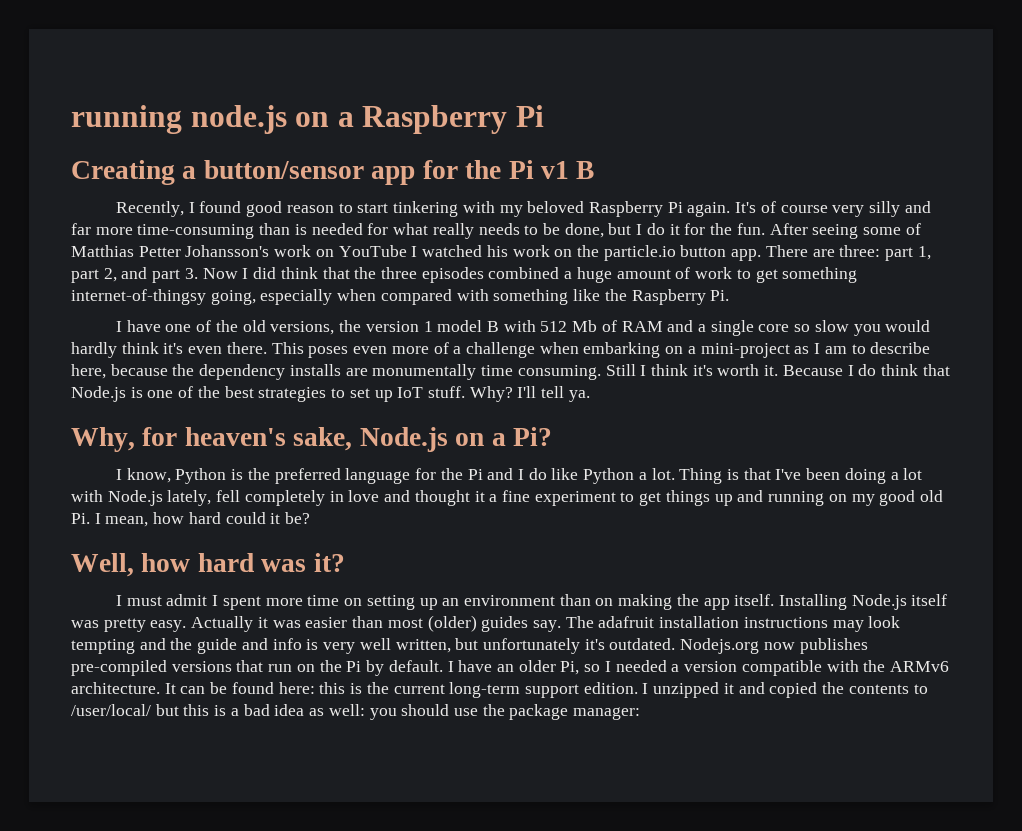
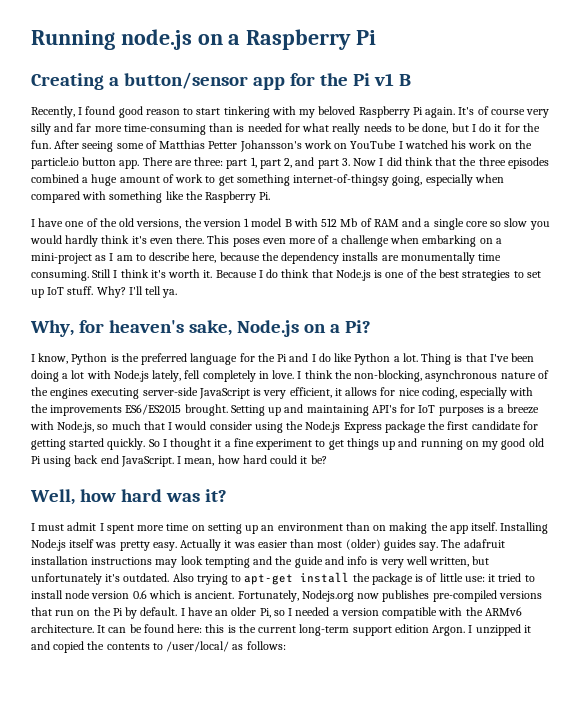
- running node.js on a Raspberry Pi
+ Running node.js on a Raspberry Pi
- Thing is that I've been doing a lot with Node.js lately, fell completely in love and thought it a fine experiment to get things up and running on my good old Pi. I mean, how hard could it be?
+ Thing is that I've been doing a lot with Node.js lately, fell completely in love. I think the non-blocking, asynchronous nature of the engines executing server-side JavaScript is very efficient, it allows for nice coding, especially with the improvements ES6/ES2015 brought. Setting up and maintaining API's for IoT purposes is a breeze with Node.js, so much that I would consider using the Node.js Express package the first candidate for getting started quickly. So I thought it a fine experiment to get things up and running on my good old Pi using back end JavaScript. I mean, how hard could it be?
- Nodejs.org now publishes pre-compiled versions that run on the Pi by default.
+ Also trying to apt-get install the package is of little use: it tried to install node version 0.6 which is ancient. Fortunately, Nodejs.org now publishes pre-compiled versions that run on the Pi by default.
- It can be found here: this is the current long-term support edition.
+ It can be found here: this is the current long-term support edition Argon.
- I unzipped it and copied the contents to /user/local/ but this is a bad idea as well: you should use the package manager:
+ I unzipped it and copied the contents to /user/local/ as follows:

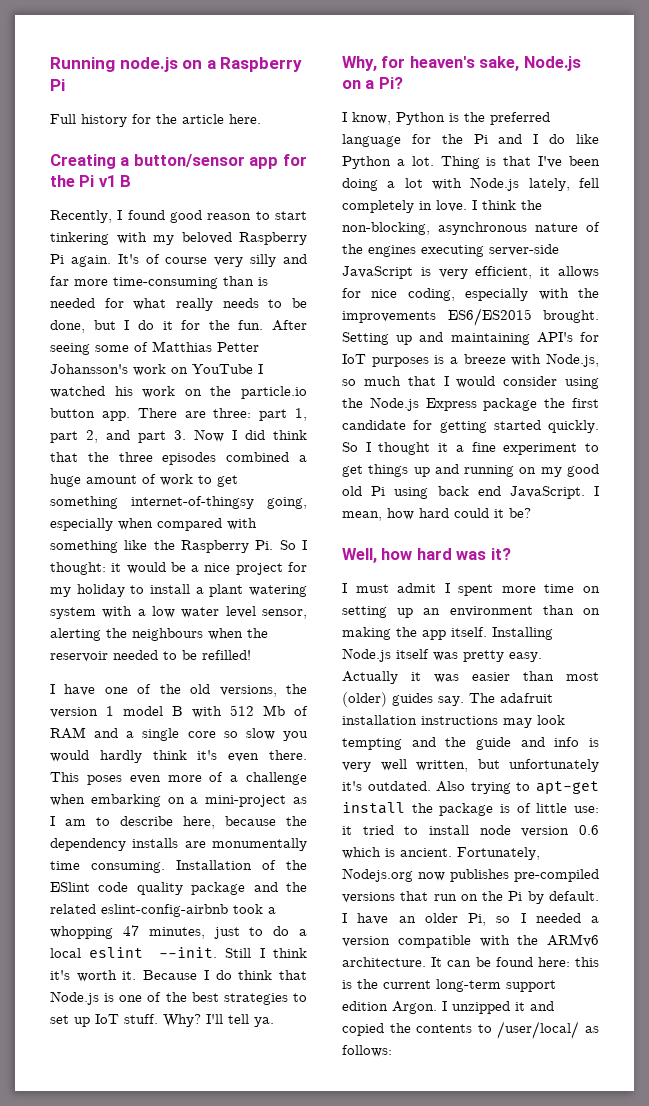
+ Full history for the article here.
- There are three: part 1, part 2, and part 3. Now I did think that the three episodes combined a huge amount of work to get something internet-of-thingsy going, especially when compared with something like the Raspberry Pi.
+ There are three: part 1, part 2, and part 3. Now I did think that the three episodes combined a huge amount of work to get something internet-of-thingsy going, especially when compared with something like the Raspberry Pi. So I thought: it would be a nice project for my holiday to install a plant watering system with a low water level sensor, alerting the neighbours when the reservoir needed to be refilled!
+ Installation of the ESlint code quality package and the related eslint-config-airbnb took a whopping 47 minutes, just to do a local eslint --init.

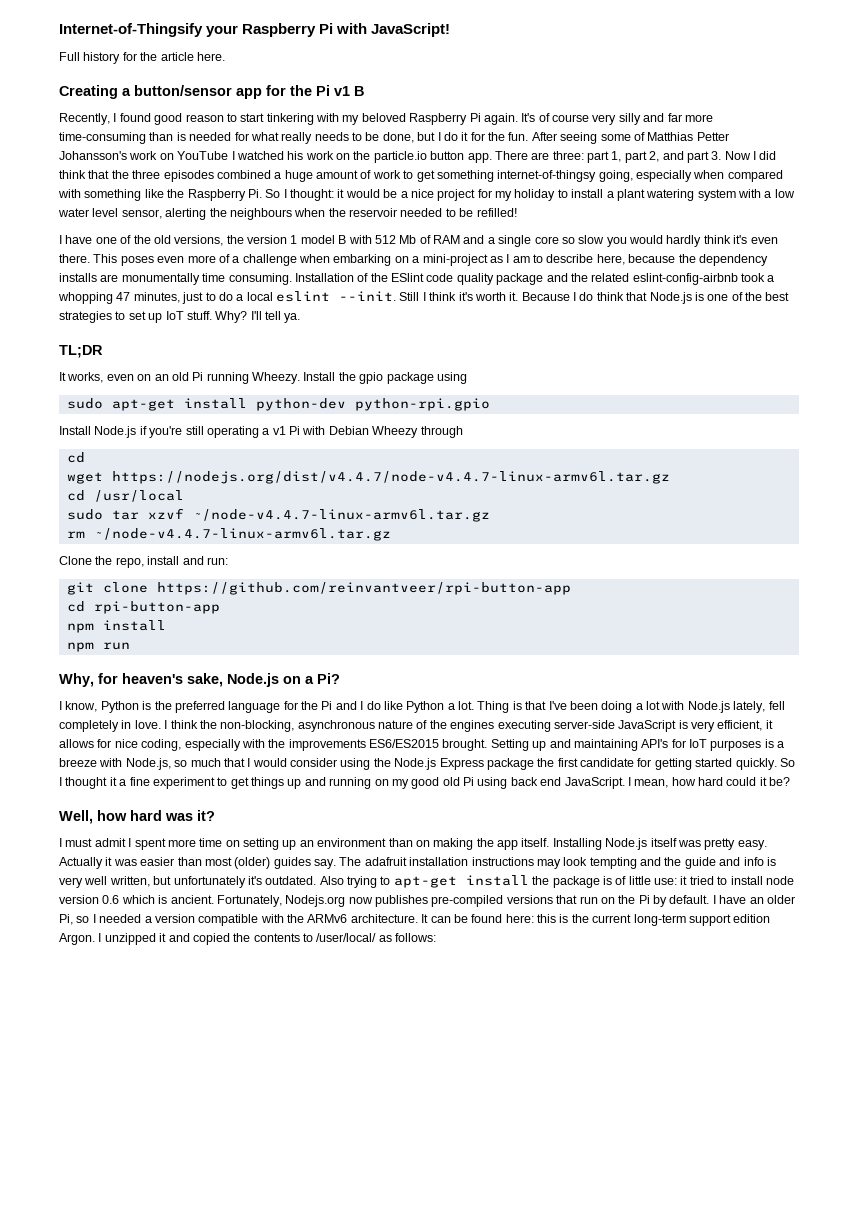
- Running node.js on a Raspberry Pi
+ Internet-of-Thingsify your Raspberry Pi with JavaScript!
+ TL;DR
+ It works, even on an old Pi running Wheezy. Install the gpio package using
+ sudo apt-get install python-dev python-rpi.gpio
+ Install Node.js if you're still operating a v1 Pi with Debian Wheezy through
+ cd
+ wget https://nodejs.org/dist/v4.4.7/node-v4.4.7-linux-armv6l.tar.gz
+ cd /usr/local
+ sudo tar xzvf ~/node-v4.4.7-linux-armv6l.tar.gz
+ rm ~/node-v4.4.7-linux-armv6l.tar.gz
+ Clone the repo, install and run:
+ git clone https://github.com/reinvantveer/rpi-button-app
+ cd rpi-button-app
+ npm install
+ npm run

